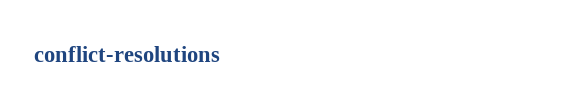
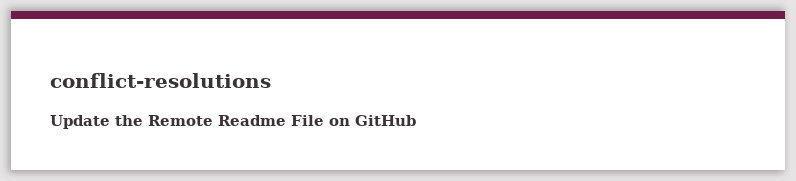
+ Update the Remote Readme File on GitHub

